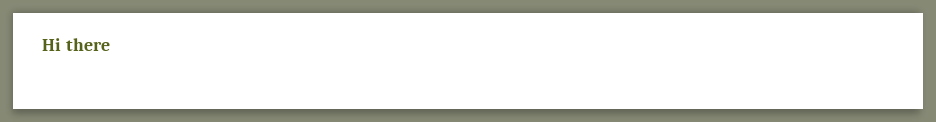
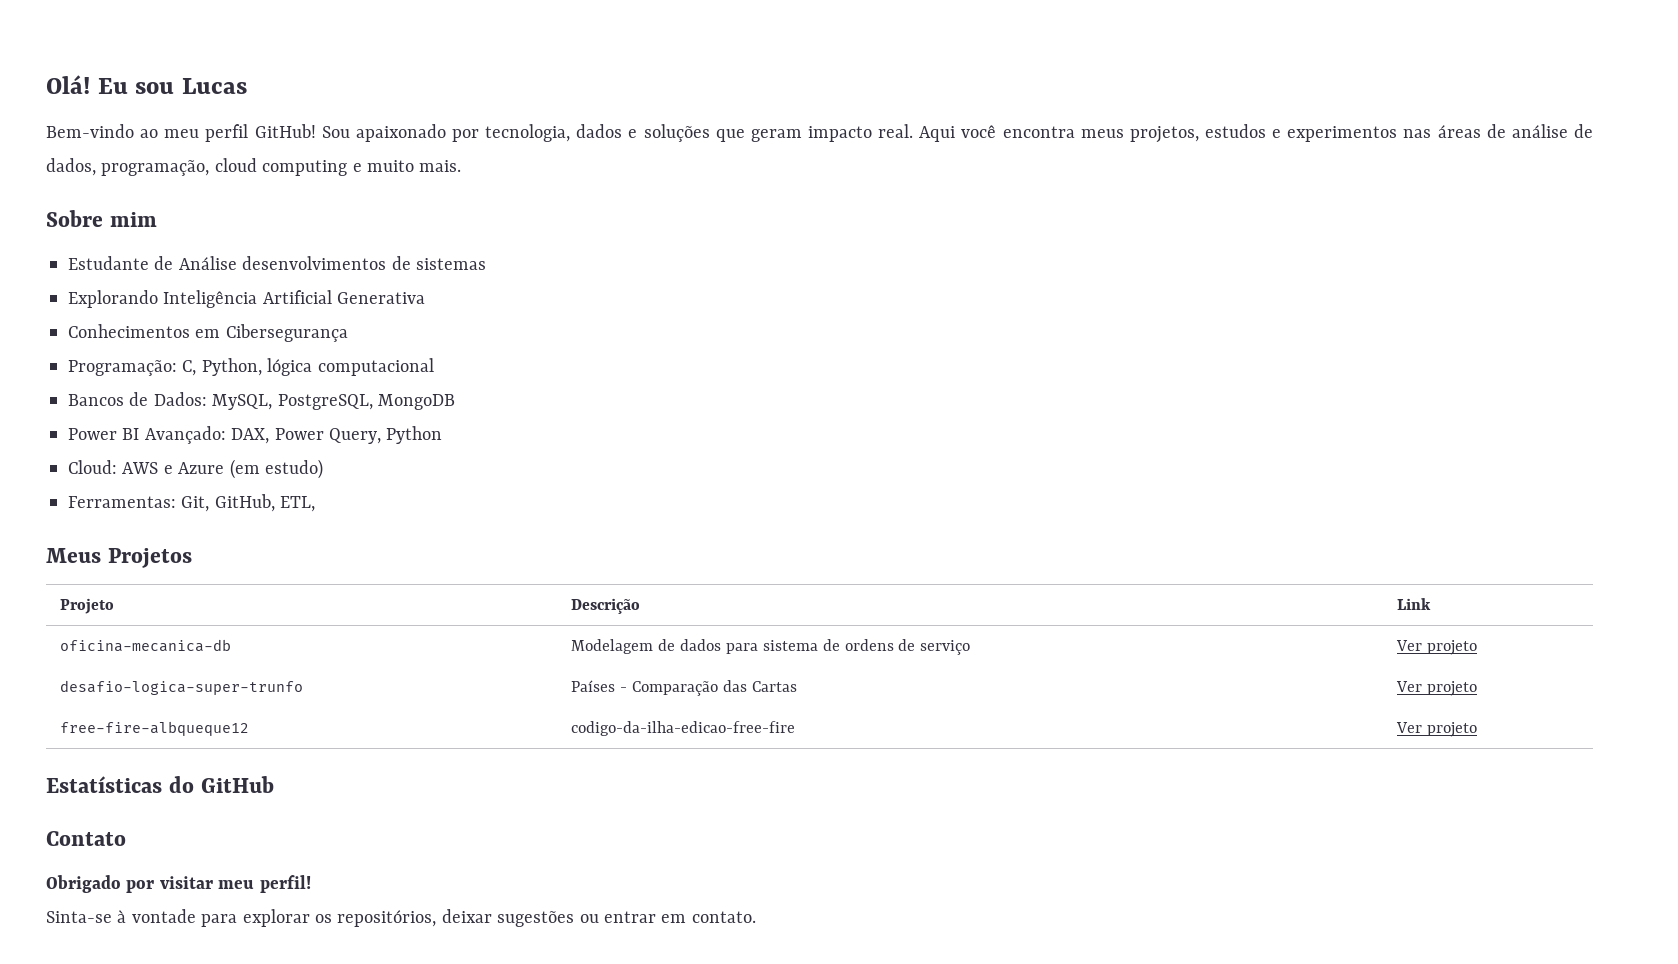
- Hi there
+ Olá! Eu sou Lucas
+ Bem-vindo ao meu perfil GitHub! Sou apaixonado por tecnologia, dados e soluções que geram impacto real. Aqui você encontra meus projetos, estudos e experimentos nas áreas de análise de dados, programação, cloud computing e muito mais.
+ Sobre mim
+ Estudante de Análise desenvolvimentos de sistemas
+ Explorando Inteligência Artificial Generativa
+ Conhecimentos em Cibersegurança
+ Programação: C, Python, lógica computacional
+ Bancos de Dados: MySQL, PostgreSQL, MongoDB
+ Power BI Avançado: DAX, Power Query, Python
+ Cloud: AWS e Azure (em estudo)
+ Ferramentas: Git, GitHub, ETL,
+ Meus Projetos
+ Projeto | Descrição | Link
+ oficina-mecanica-db | Modelagem de dados para sistema de ordens de serviço | Ver projeto
+ desafio-logica-super-trunfo | Países - Comparação das Cartas | Ver projeto
+ free-fire-albqueque12 | codigo-da-ilha-edicao-free-fire | Ver projeto
+ Estatísticas do GitHub
+ Contato
+ Obrigado por visitar meu perfil!
+ Sinta-se à vontade para explorar os repositórios, deixar sugestões ou entrar em contato.

